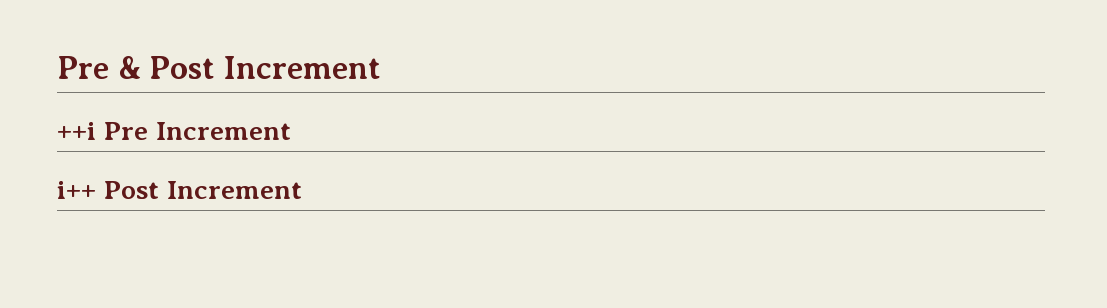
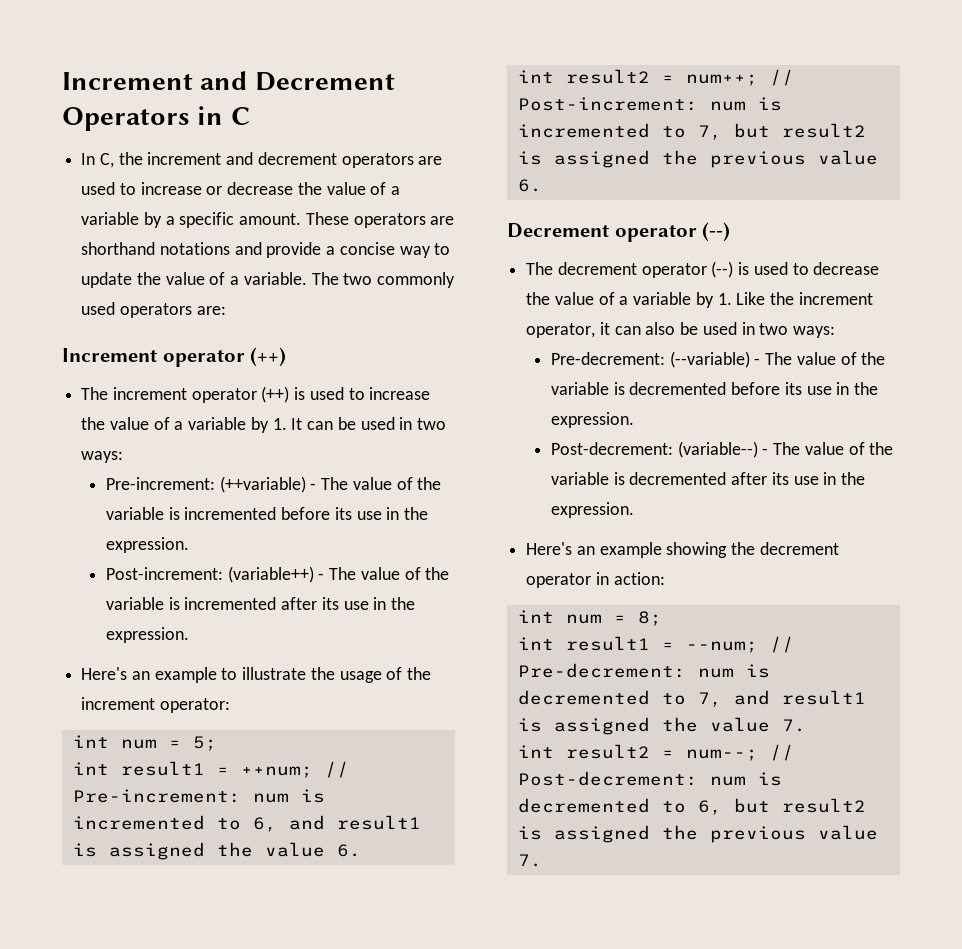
- Pre & Post Increment
- ++i Pre Increment
- i++ Post Increment
+ Increment and Decrement Operators in C
+ In C, the increment and decrement operators are used to increase or decrease the value of a variable by a specific amount. These operators are shorthand notations and provide a concise way to update the value of a variable. The two commonly used operators are:
+ Increment operator (++)
+ The increment operator (++) is used to increase the value of a variable by 1. It can be used in two ways:
+ Pre-increment: (++variable) - The value of the variable is incremented before its use in the expression.
+ Post-increment: (variable++) - The value of the variable is incremented after its use in the expression.
+ Here's an example to illustrate the usage of the increment operator:
+ int num = 5;
+ int result1 = ++num; // Pre-increment: num is incremented to 6, and result1 is assigned the value 6.
+ int result2 = num++; // Post-increment: num is incremented to 7, but result2 is assigned the previous value 6.
+ Decrement operator (--)
+ The decrement operator (--) is used to decrease the value of a variable by 1. Like the increment operator, it can also be used in two ways:
+ Pre-decrement: (--variable) - The value of the variable is decremented before its use in the expression.
+ Post-decrement: (variable--) - The value of the variable is decremented after its use in the expression.
+ Here's an example showing the decrement operator in action:
+ int num = 8;
+ int result1 = --num; // Pre-decrement: num is decremented to 7, and result1 is assigned the value 7.
+ int result2 = num--; // Post-decrement: num is decremented to 6, but result2 is assigned the previous value 7.

